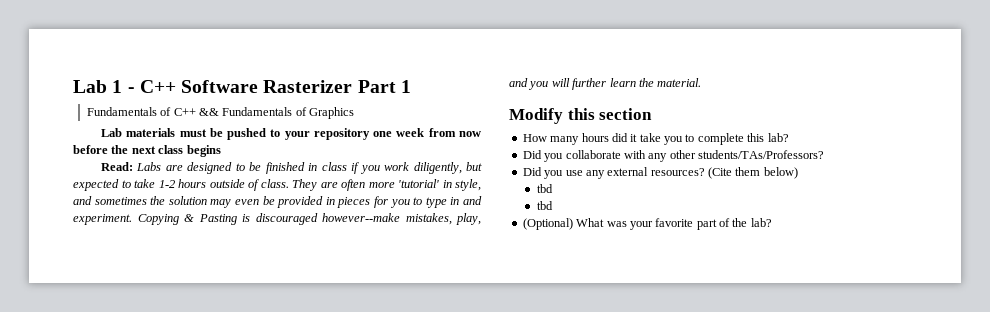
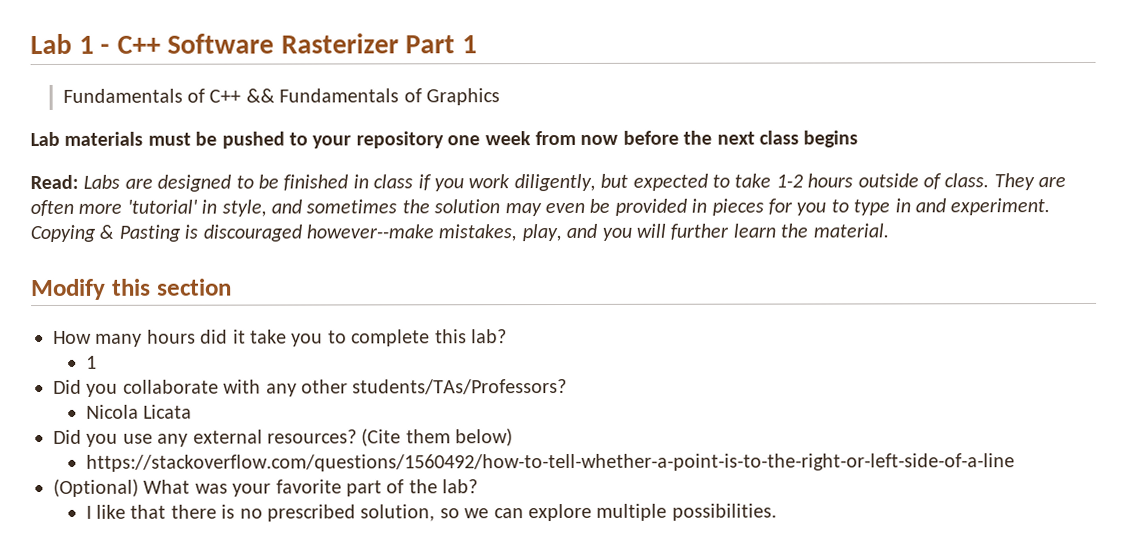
  How many hours did it take you to complete this lab?
+ 1
+ Nicola Licata
  (Cite them below)
- tbd
- tbd
+ https://stackoverflow.com/questions/1560492/how-to-tell-whether-a-point-is-to-the-right-or-left-side-of-a-line
+ I like that there is no prescribed solution, so we can explore multiple possibilities.

